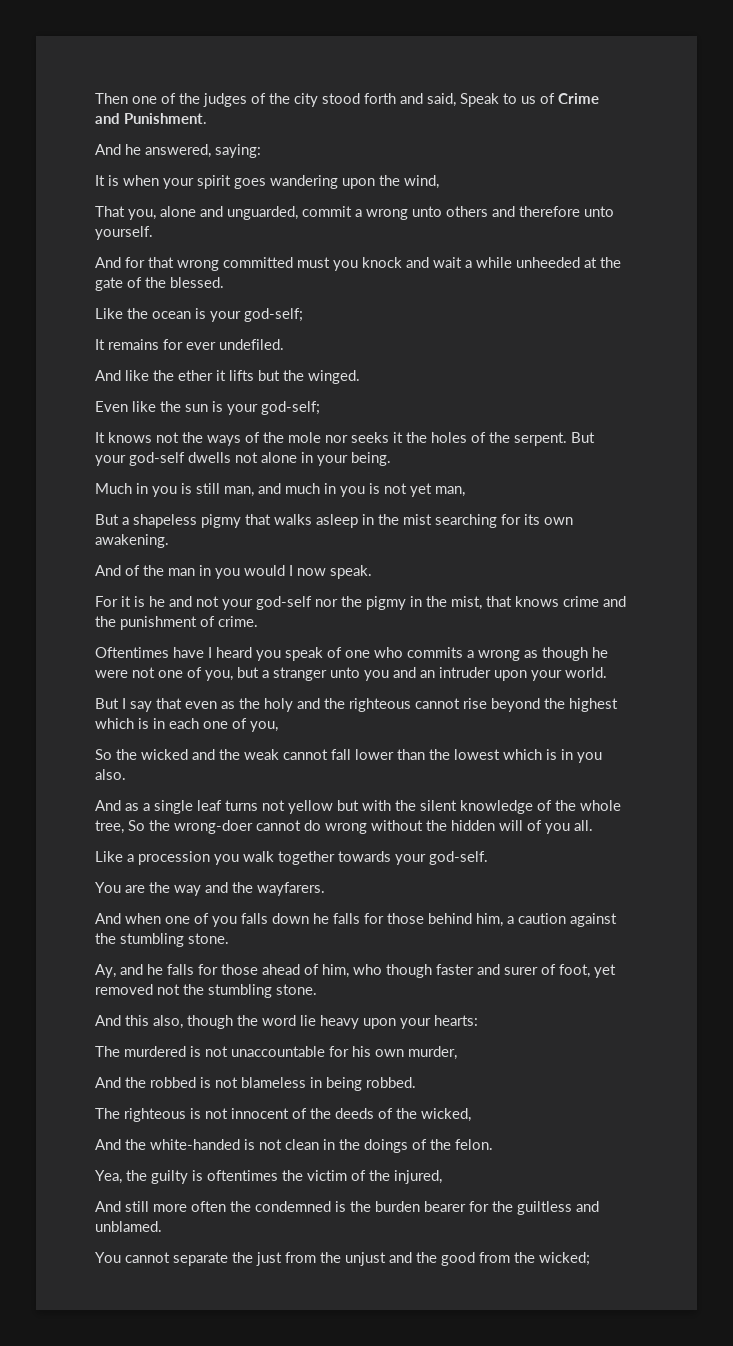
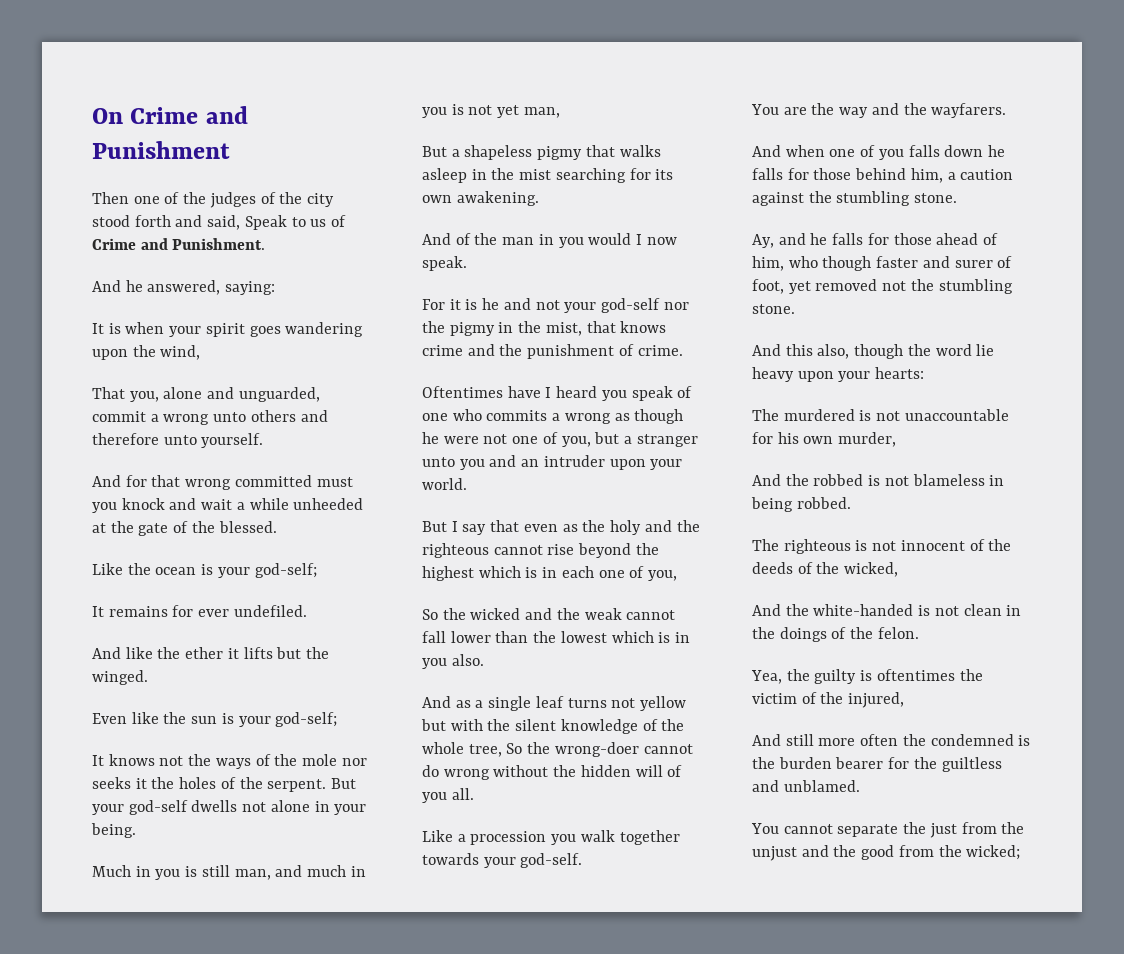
+ On Crime and Punishment

